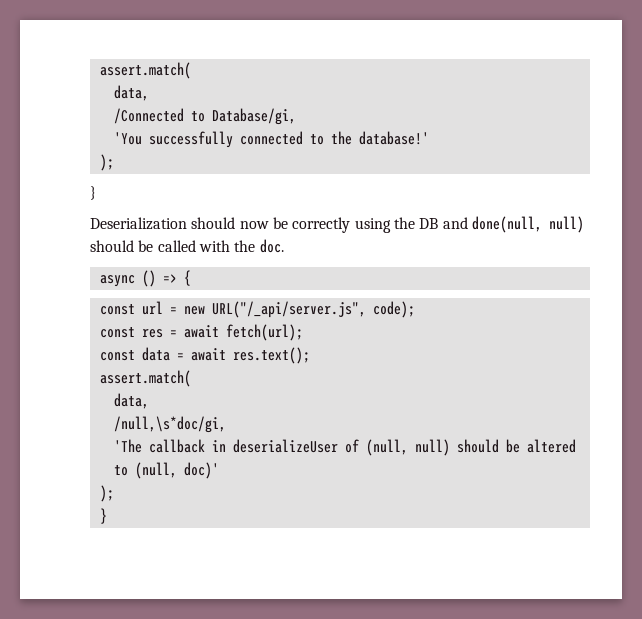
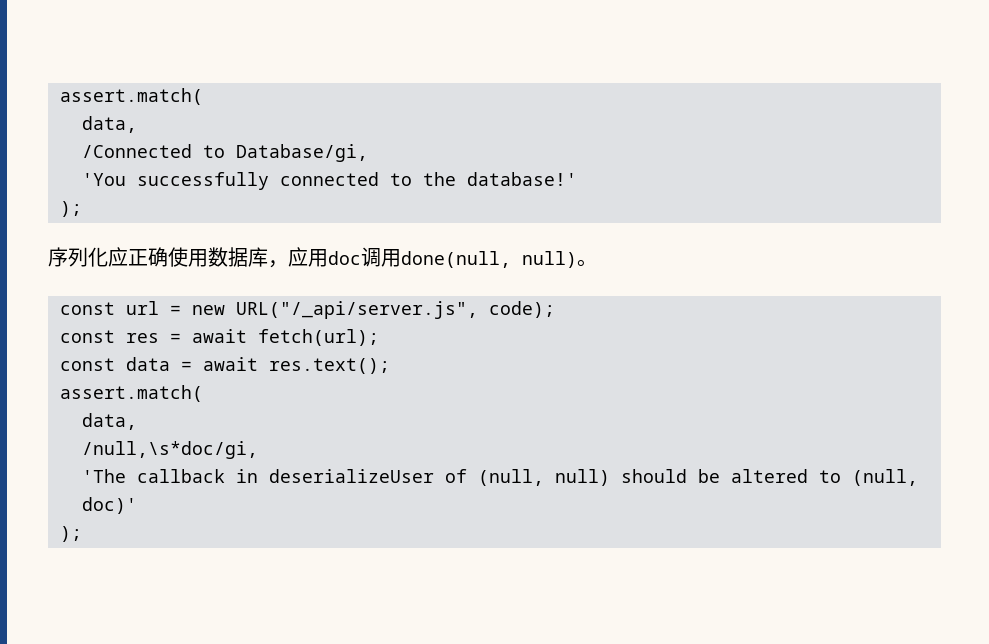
  'You successfully connected to the database!'
  );
- }
- Deserialization should now be correctly using the DB and done(null, null) should be called with the doc.
- async () => {
+ 序列化应正确使用数据库，应用doc调用done(null, null)。
  'The callback in deserializeUser of (null, null) should be altered to (null, doc)'
  );
- }

